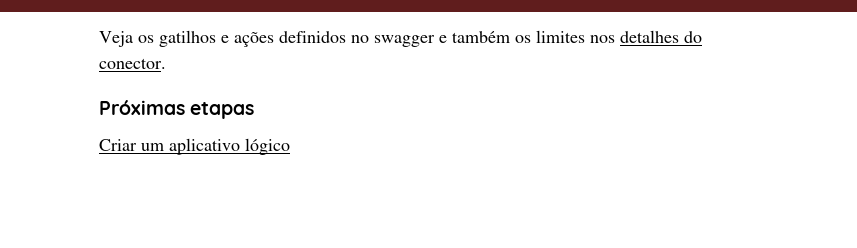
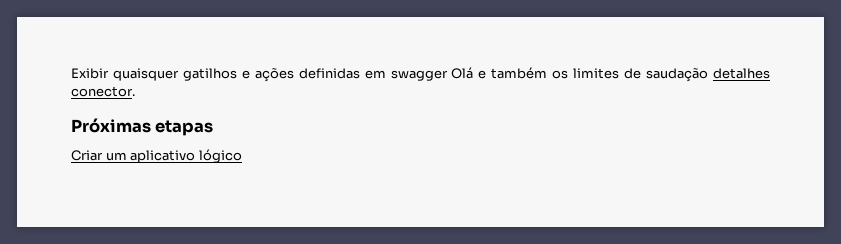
- Veja os gatilhos e ações definidos no swagger e também os limites nos detalhes do conector.
+ Exibir quaisquer gatilhos e ações definidas em swagger Olá e também os limites de saudação detalhes conector.

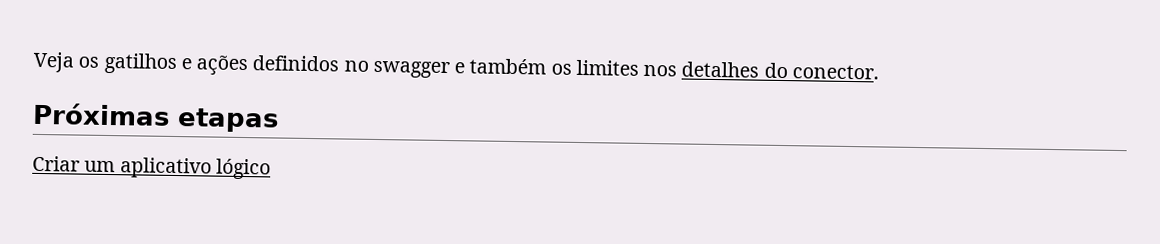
- Exibir quaisquer gatilhos e ações definidas em swagger Olá e também os limites de saudação detalhes conector.
+ Veja os gatilhos e ações definidos no swagger e também os limites nos detalhes do conector.

